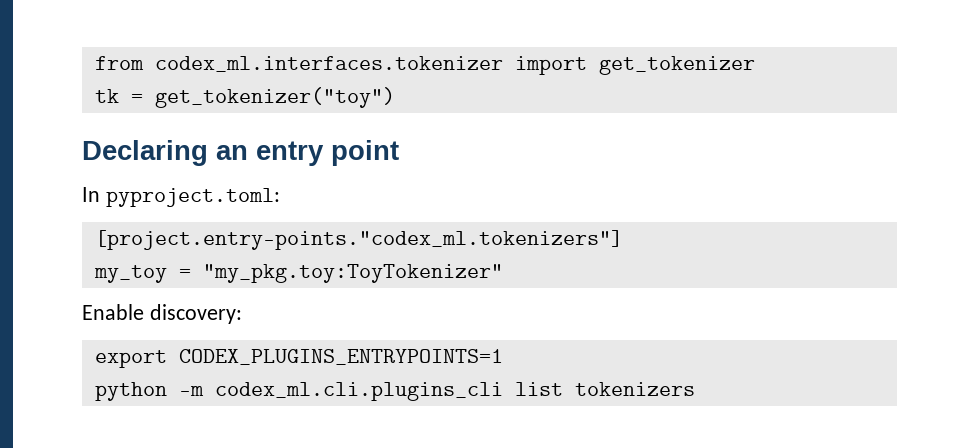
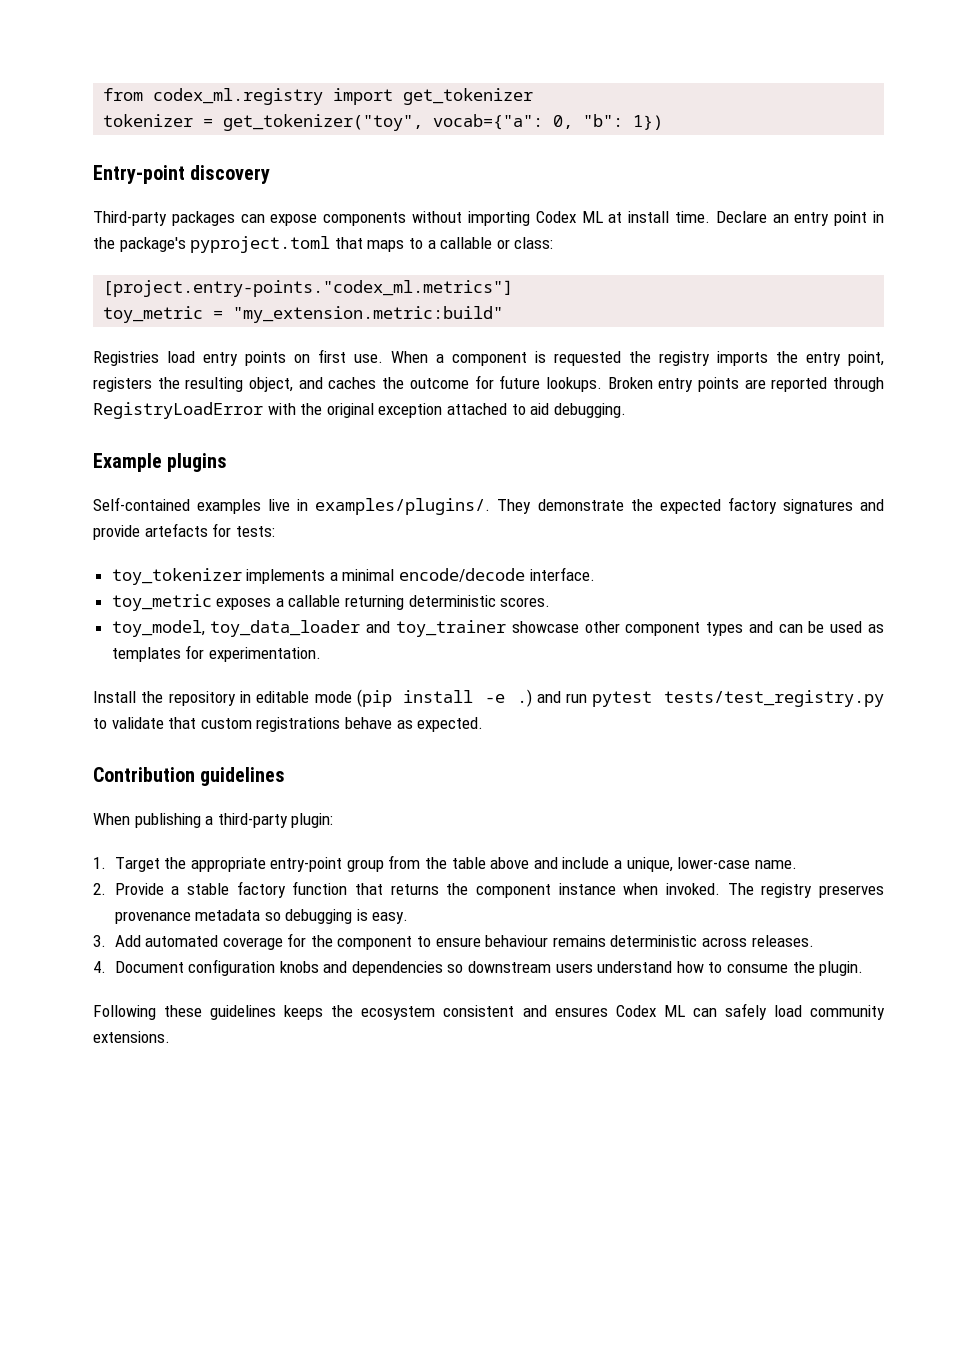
- from codex_ml.interfaces.tokenizer import get_tokenizer
+ from codex_ml.registry import get_tokenizer
- tk = get_tokenizer("toy")
- Declaring an entry point
- In pyproject.toml:
- [project.entry-points."codex_ml.tokenizers"]
- my_toy = "my_pkg.toy:ToyTokenizer"
- Enable discovery:
- export CODEX_PLUGINS_ENTRYPOINTS=1
- python -m codex_ml.cli.plugins_cli list tokenizers
+ tokenizer = get_tokenizer("toy", vocab={"a": 0, "b": 1})
+ Entry-point discovery
+ Third-party packages can expose components without importing Codex ML at install time. Declare an entry point in the package's pyproject.toml that maps to a callable or class:
+ [project.entry-points."codex_ml.metrics"]
+ toy_metric = "my_extension.metric:build"
+ Registries load entry points on first use. When a component is requested the registry imports the entry point, registers the resulting object, and caches the outcome for future lookups. Broken entry points are reported through RegistryLoadError with the original exception attached to aid debugging.
+ Example plugins
+ Self-contained examples live in examples/plugins/. They demonstrate the expected factory signatures and provide artefacts for tests:
+ toy_tokenizer implements a minimal encode/decode interface.
+ toy_metric exposes a callable returning deterministic scores.
+ toy_model, toy_data_loader and toy_trainer showcase other component types and can be used as templates for experimentation.
+ Install the repository in editable mode (pip install -e .) and run pytest tests/test_registry.py to validate that custom registrations behave as expected.
+ Contribution guidelines
+ When publishing a third-party plugin:
+ 1. Target the appropriate entry-point group from the table above and include a unique, lower-case name.
+ 2. Provide a stable factory function that returns the component instance when invoked. The registry preserves provenance metadata so debugging is easy.
+ 3. Add automated coverage for the component to ensure behaviour remains deterministic across releases.
+ 4. Document configuration knobs and dependencies so downstream users understand how to consume the plugin.
+ Following these guidelines keeps the ecosystem consistent and ensures Codex ML can safely load community extensions.

